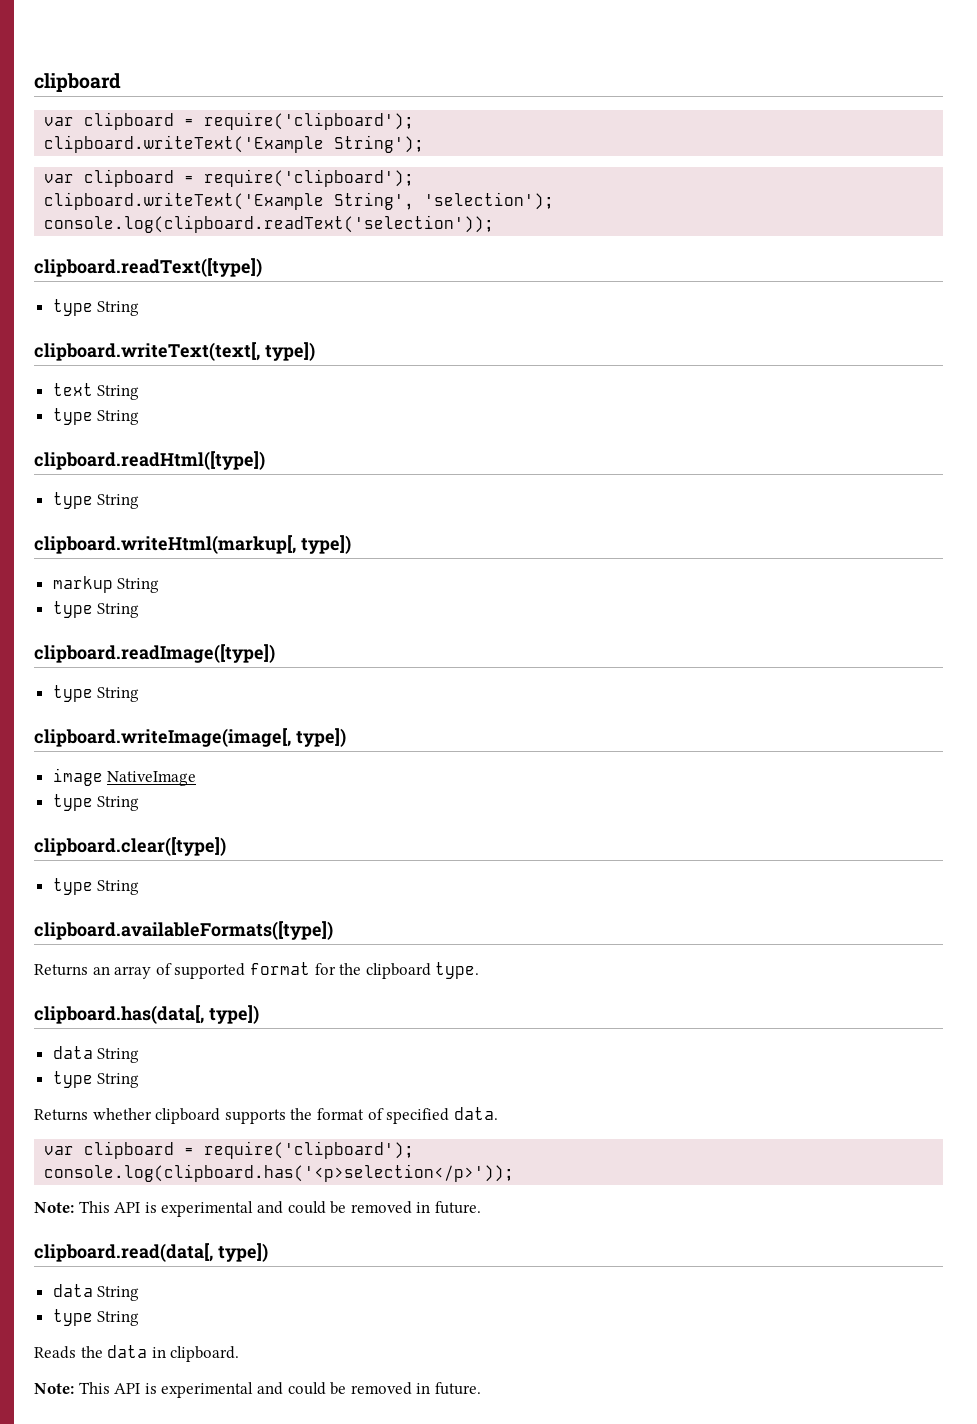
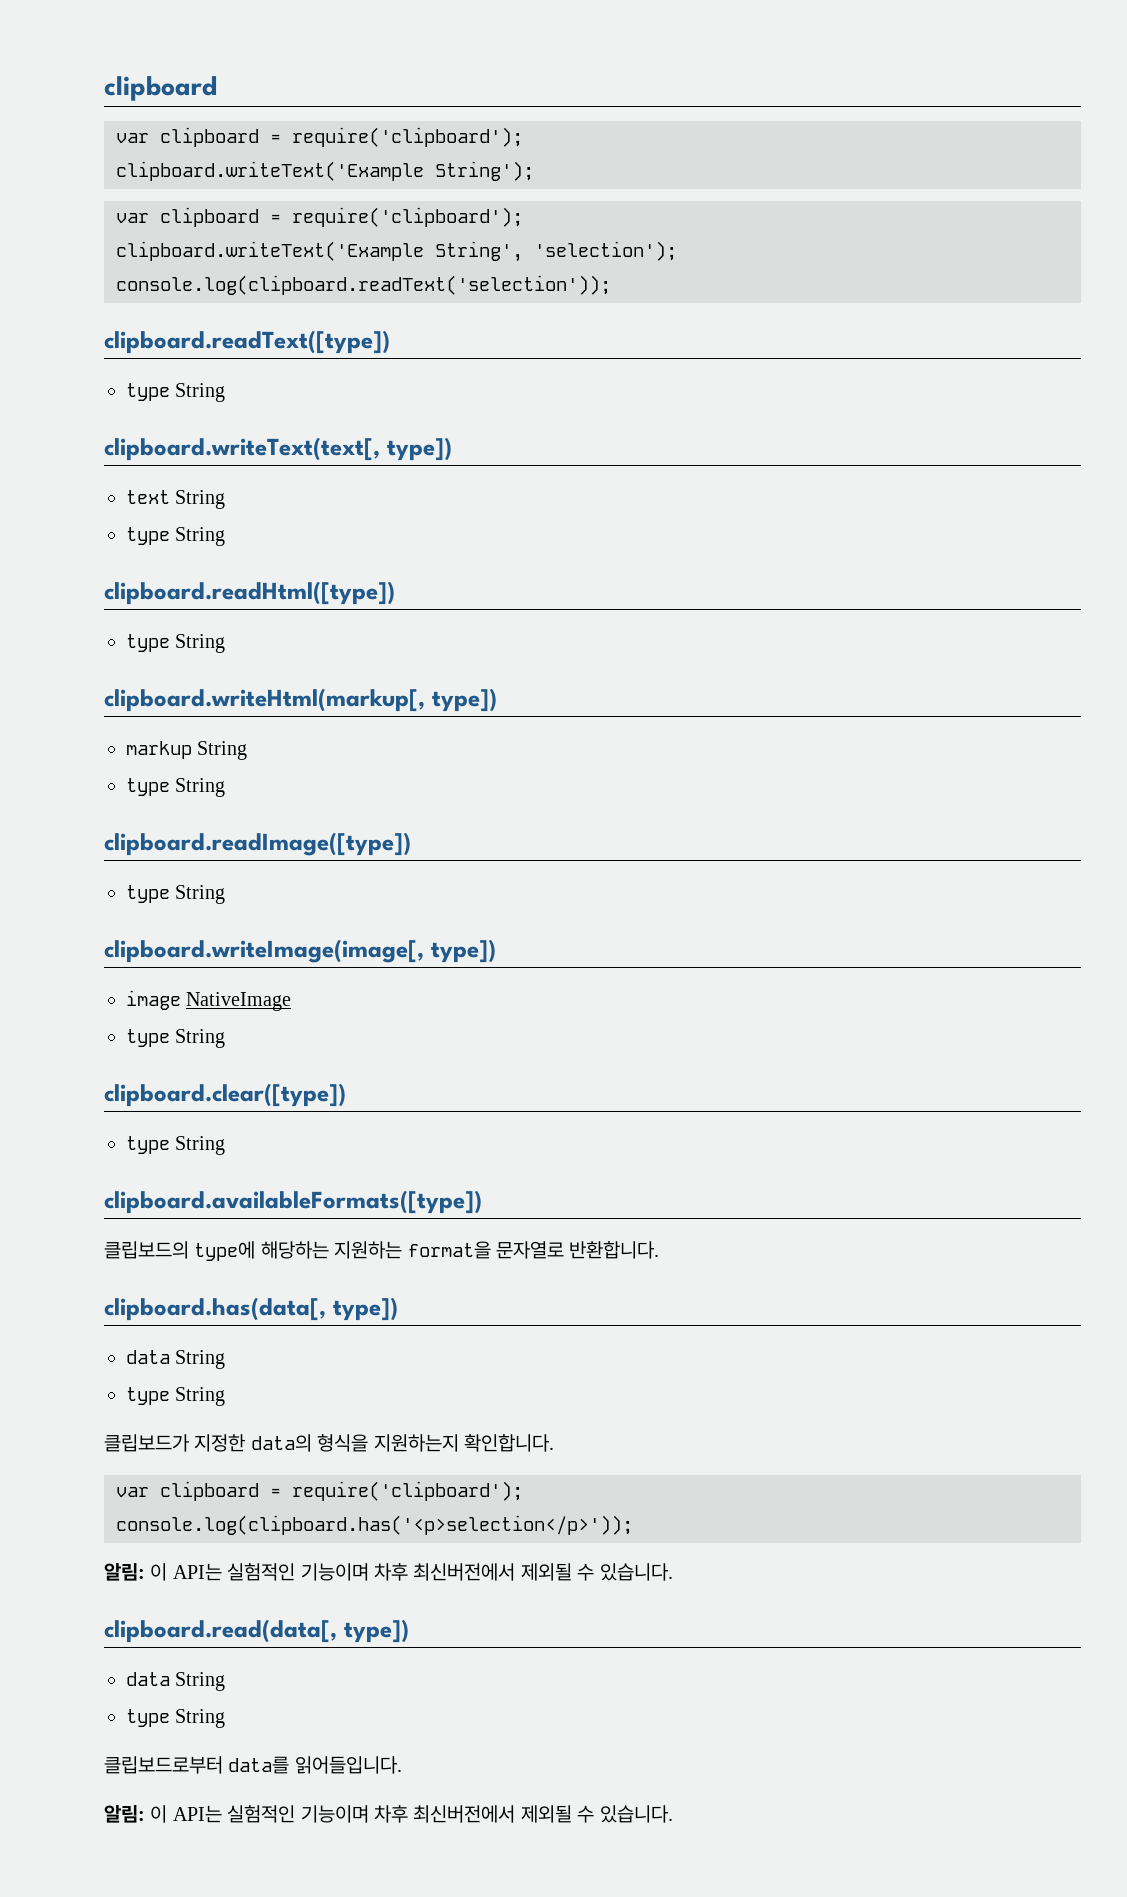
- Returns an array of supported format for the clipboard type.
+ 클립보드의 type에 해당하는 지원하는 format을 문자열로 반환합니다.
- Returns whether clipboard supports the format of specified data.
+ 클립보드가 지정한 data의 형식을 지원하는지 확인합니다.
  console.log(clipboard.has('<p>selection</p>'));
- Note: This API is experimental and could be removed in future.
+ 알림: 이 API는 실험적인 기능이며 차후 최신버전에서 제외될 수 있습니다.
- Reads the data in clipboard.
- Note: This API is experimental and could be removed in future.
+ 클립보드로부터 data를 읽어들입니다.
+ 알림: 이 API는 실험적인 기능이며 차후 최신버전에서 제외될 수 있습니다.

